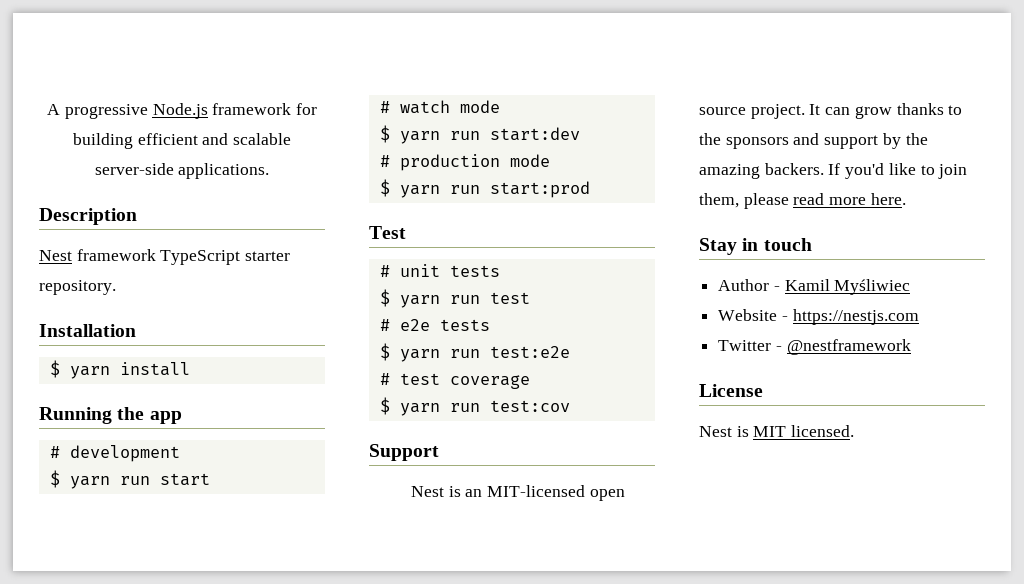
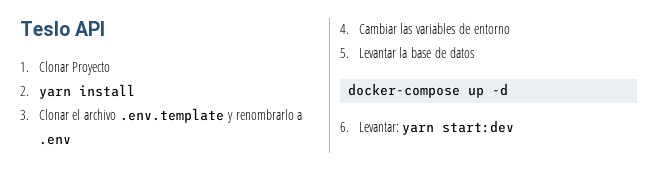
- A progressive Node.js framework for building efficient and scalable server-side applications.
- Description
- Nest framework TypeScript starter repository.
- Installation
- $ yarn install
- Running the app
- # development
- $ yarn run start
- # watch mode
- $ yarn run start:dev
- # production mode
- $ yarn run start:prod
- Test
- # unit tests
- $ yarn run test
- # e2e tests
- $ yarn run test:e2e
- # test coverage
- $ yarn run test:cov
- Support
- Nest is an MIT-licensed open source project. It can grow thanks to the sponsors and support by the amazing backers. If you'd like to join them, please read more here.
- Stay in touch
- Author - Kamil Myśliwiec
- Website - https://nestjs.com
- Twitter - @nestframework
- License
- Nest is MIT licensed.
+ Teslo API
+ 1. Clonar Proyecto
+ 2. yarn install
+ 3. Clonar el archivo .env.template y renombrarlo a .env
+ 4. Cambiar las variables de entorno
+ 5. Levantar la base de datos
+ docker-compose up -d
+ 6. Levantar: yarn start:dev

